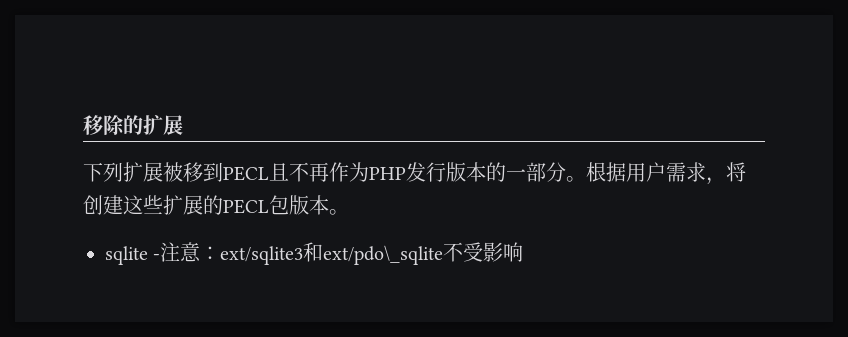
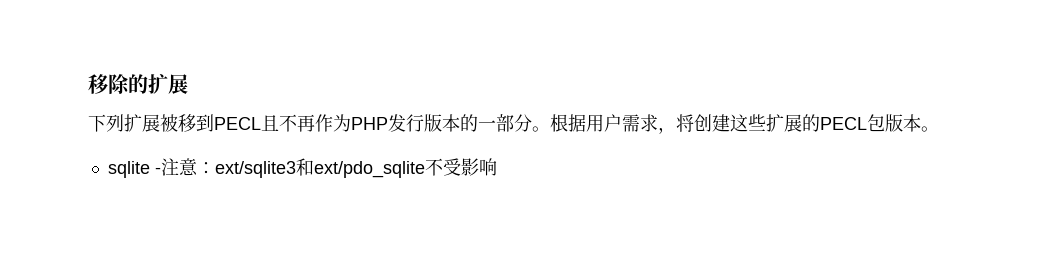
- sqlite -注意：ext/sqlite3和ext/pdo\_sqlite不受影响
+ sqlite -注意：ext/sqlite3和ext/pdo_sqlite不受影响

